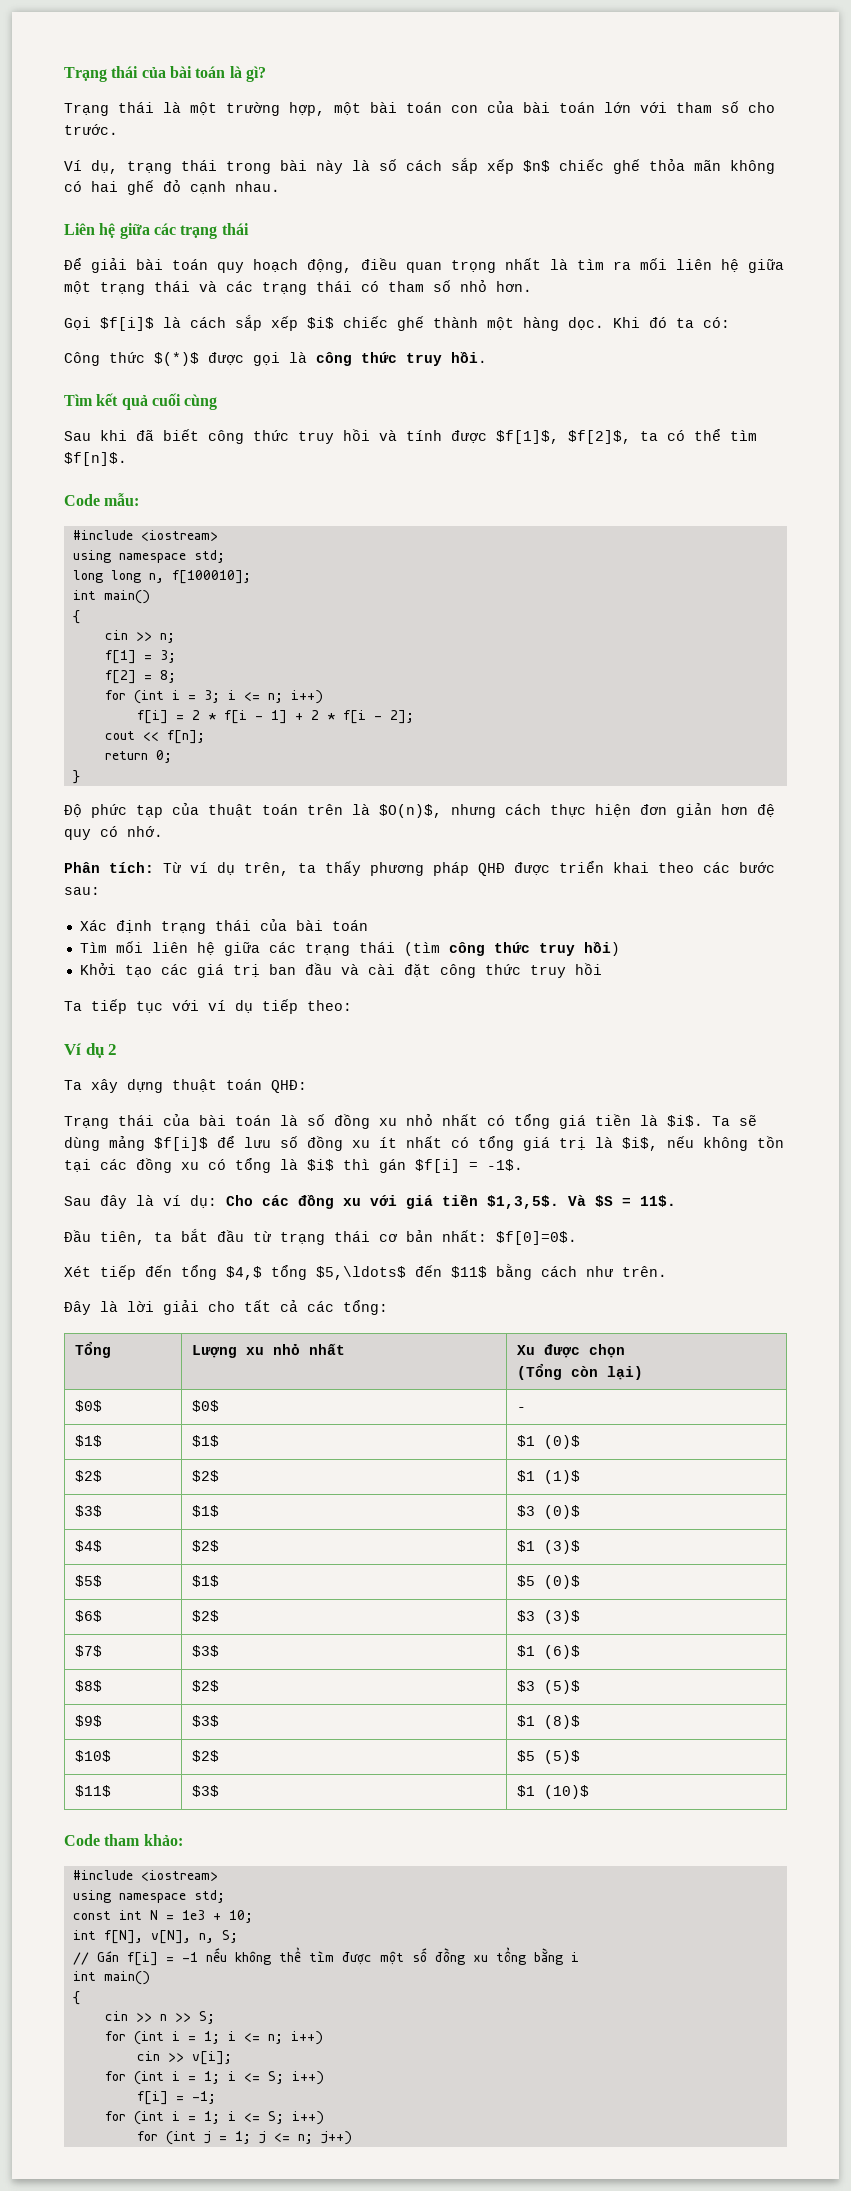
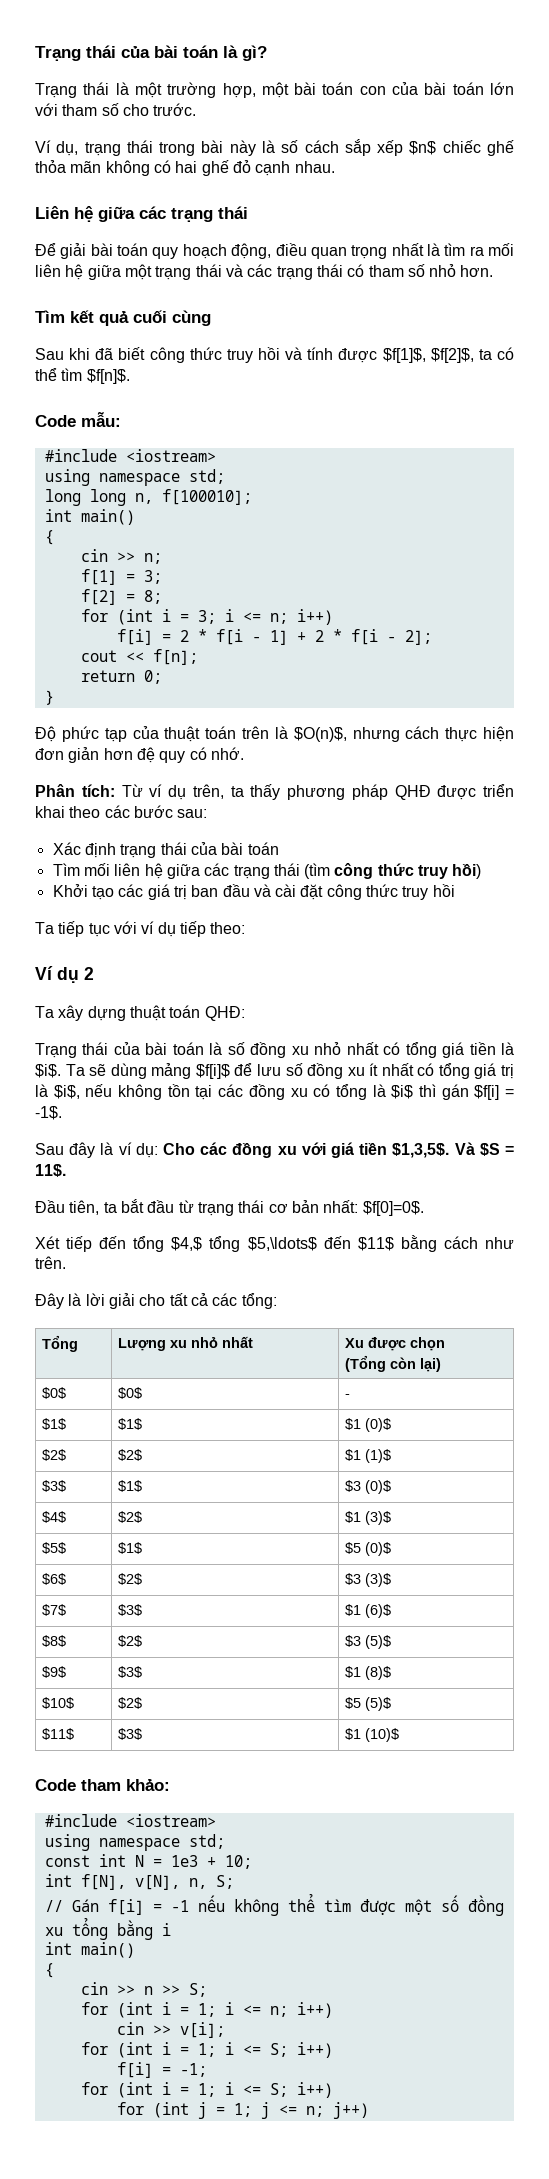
- Gọi $f[i]$ là cách sắp xếp $i$ chiếc ghế thành một hàng dọc. Khi đó ta có:
- Công thức $(*)$ được gọi là công thức truy hồi.

